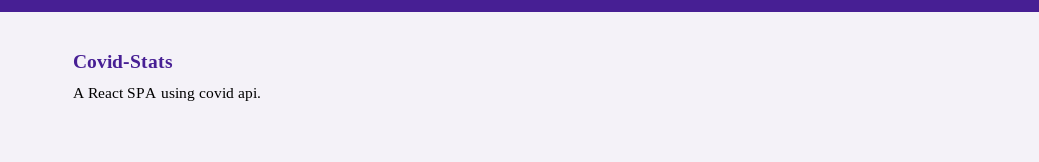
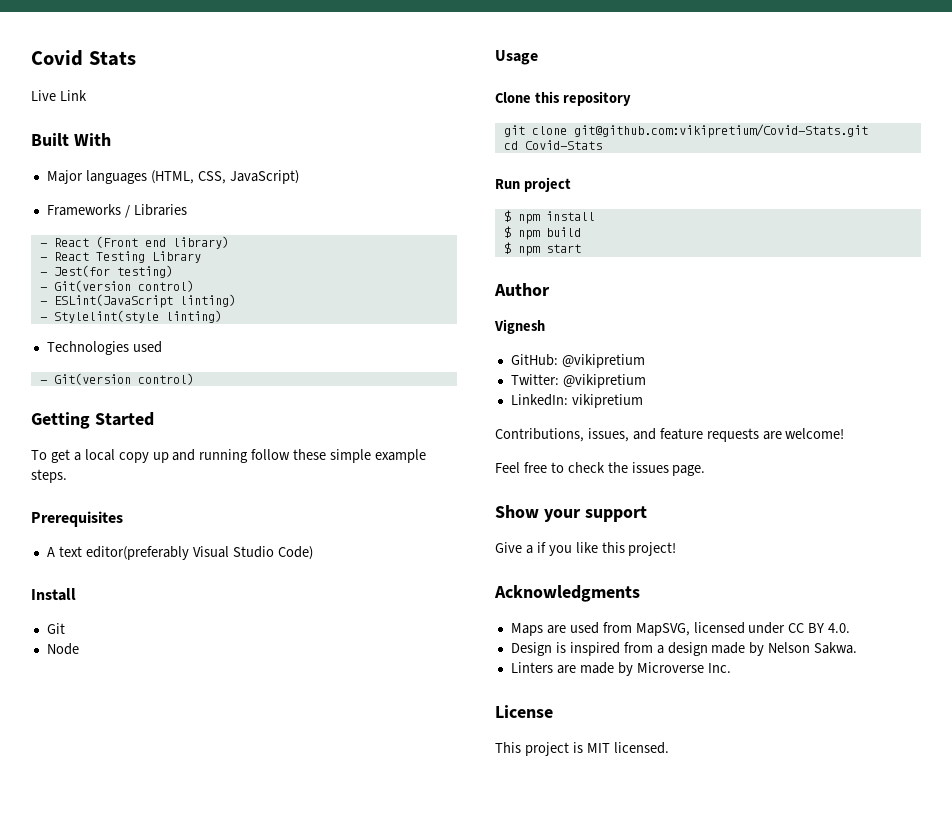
- Covid-Stats
- A React SPA using covid api.
+ Covid Stats
+ Live Link
+ Built With
+ Major languages (HTML, CSS, JavaScript)
+ Frameworks / Libraries
+ - React (Front end library)
+ - React Testing Library
+ - Jest(for testing)
+ - Git(version control)
+ - ESLint(JavaScript linting)
+ - Stylelint(style linting)
+ Technologies used
+ - Git(version control)
+ Getting Started
+ To get a local copy up and running follow these simple example steps.
+ Prerequisites
+ A text editor(preferably Visual Studio Code)
+ Install
+ Git
+ Node
+ Usage
+ Clone this repository
+ git clone git@github.com:vikipretium/Covid-Stats.git
+ cd Covid-Stats
+ Run project
+ $ npm install
+ $ npm build
+ $ npm start
+ Author
+ Vignesh
+ GitHub: @vikipretium
+ Twitter: @vikipretium
+ LinkedIn: vikipretium
+ Contributions, issues, and feature requests are welcome!
+ Feel free to check the issues page.
+ Show your support
+ Give a if you like this project!
+ Acknowledgments
+ Maps are used from MapSVG, licensed under CC BY 4.0.
+ Design is inspired from a design made by Nelson Sakwa.
+ Linters are made by Microverse Inc.
+ License
+ This project is MIT licensed.

